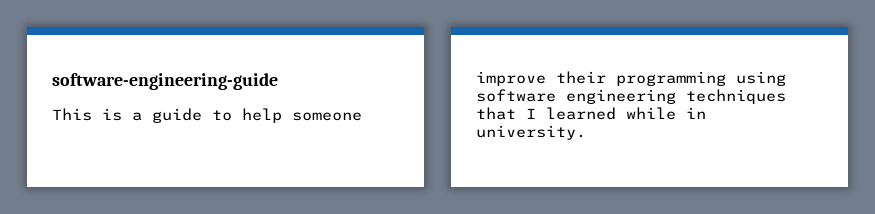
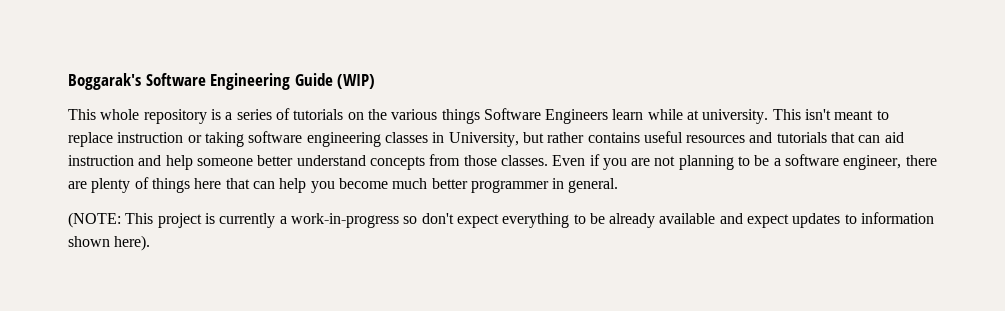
- software-engineering-guide
- This is a guide to help someone improve their programming using software engineering techniques that I learned while in university.
+ Boggarak's Software Engineering Guide (WIP)
+ This whole repository is a series of tutorials on the various things Software Engineers learn while at university. This isn't meant to replace instruction or taking software engineering classes in University, but rather contains useful resources and tutorials that can aid instruction and help someone better understand concepts from those classes. Even if you are not planning to be a software engineer, there are plenty of things here that can help you become much better programmer in general.
+ (NOTE: This project is currently a work-in-progress so don't expect everything to be already available and expect updates to information shown here).

